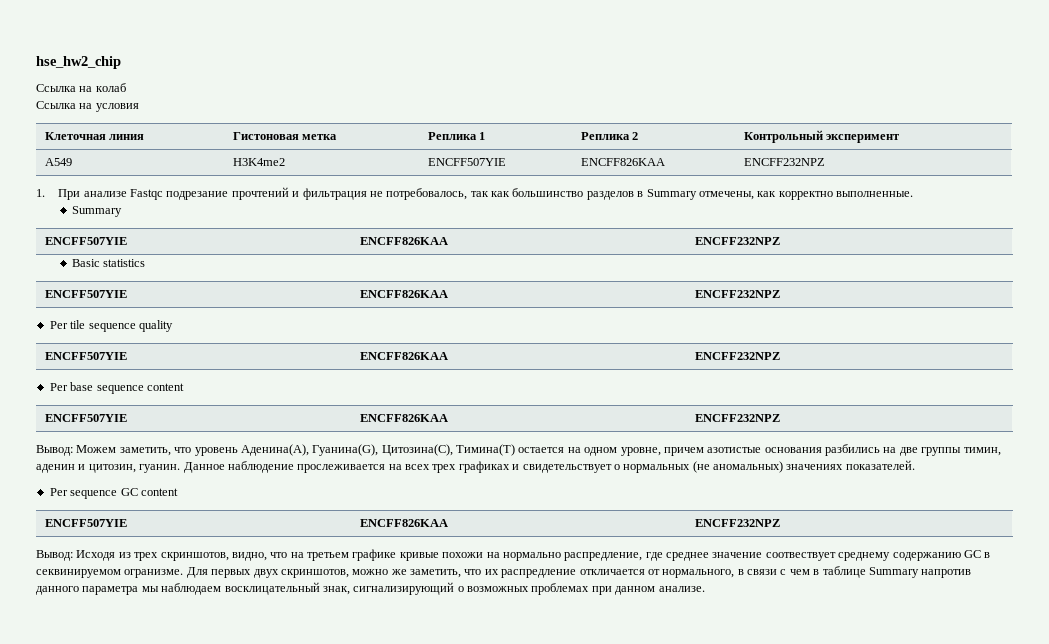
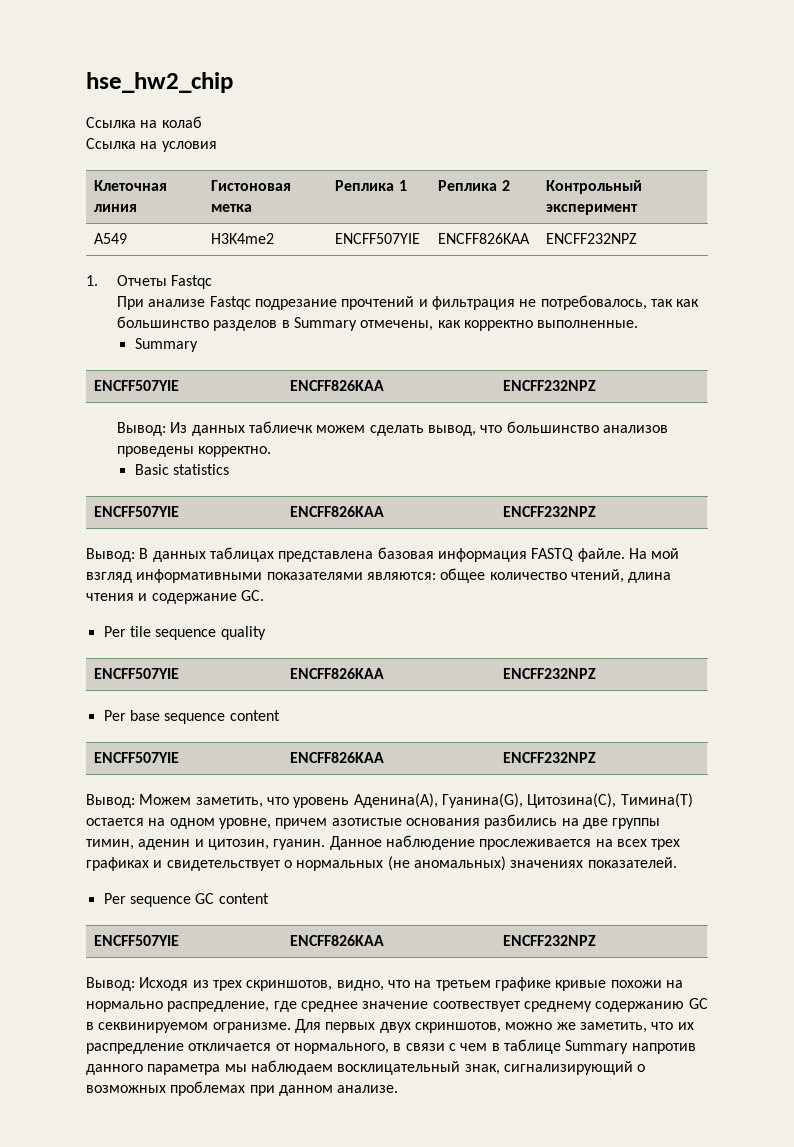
- 1. При анализе Fastqc подрезание прочтений и фильтрация не потребовалось, так как большинство разделов в Summary отмечены, как корректно выполненные.
+ 1. Отчеты Fastqc
+ При анализе Fastqc подрезание прочтений и фильтрация не потребовалось, так как большинство разделов в Summary отмечены, как корректно выполненные.
+ Вывод: Из данных таблиечк можем сделать вывод, что большинство анализов проведены корректно.
+ Вывод: В данных таблицах представлена базовая информация FASTQ файле. На мой взгляд информативными показателями являются: общее количество чтений, длина чтения и содержание GC.

